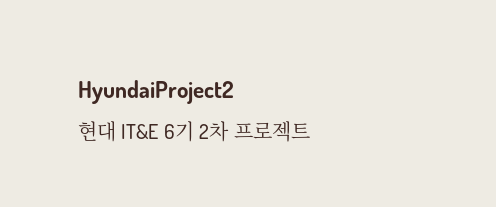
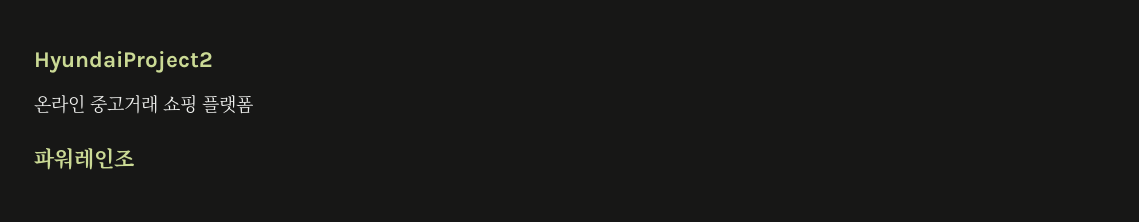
- 현대 IT&E 6기 2차 프로젝트
+ 온라인 중고거래 쇼핑 플랫폼
+ 파워레인조

